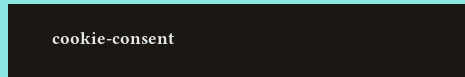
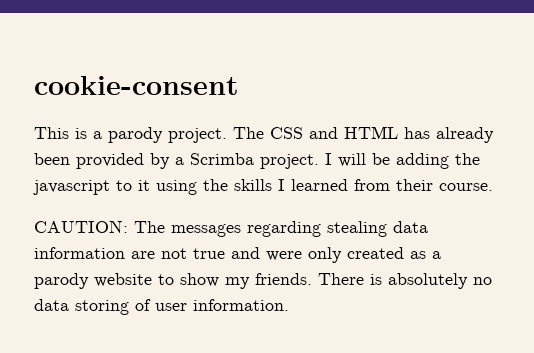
+ This is a parody project. The CSS and HTML has already been provided by a Scrimba project. I will be adding the javascript to it using the skills I learned from their course.
+ CAUTION: The messages regarding stealing data information are not true and were only created as a parody website to show my friends. There is absolutely no data storing of user information.

